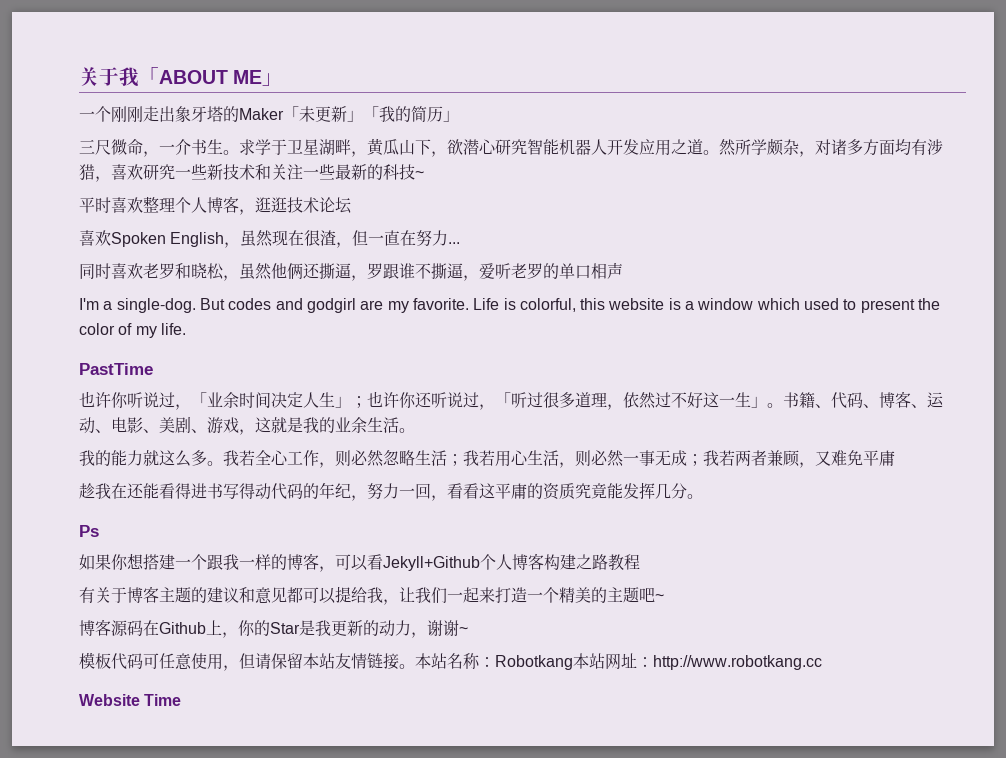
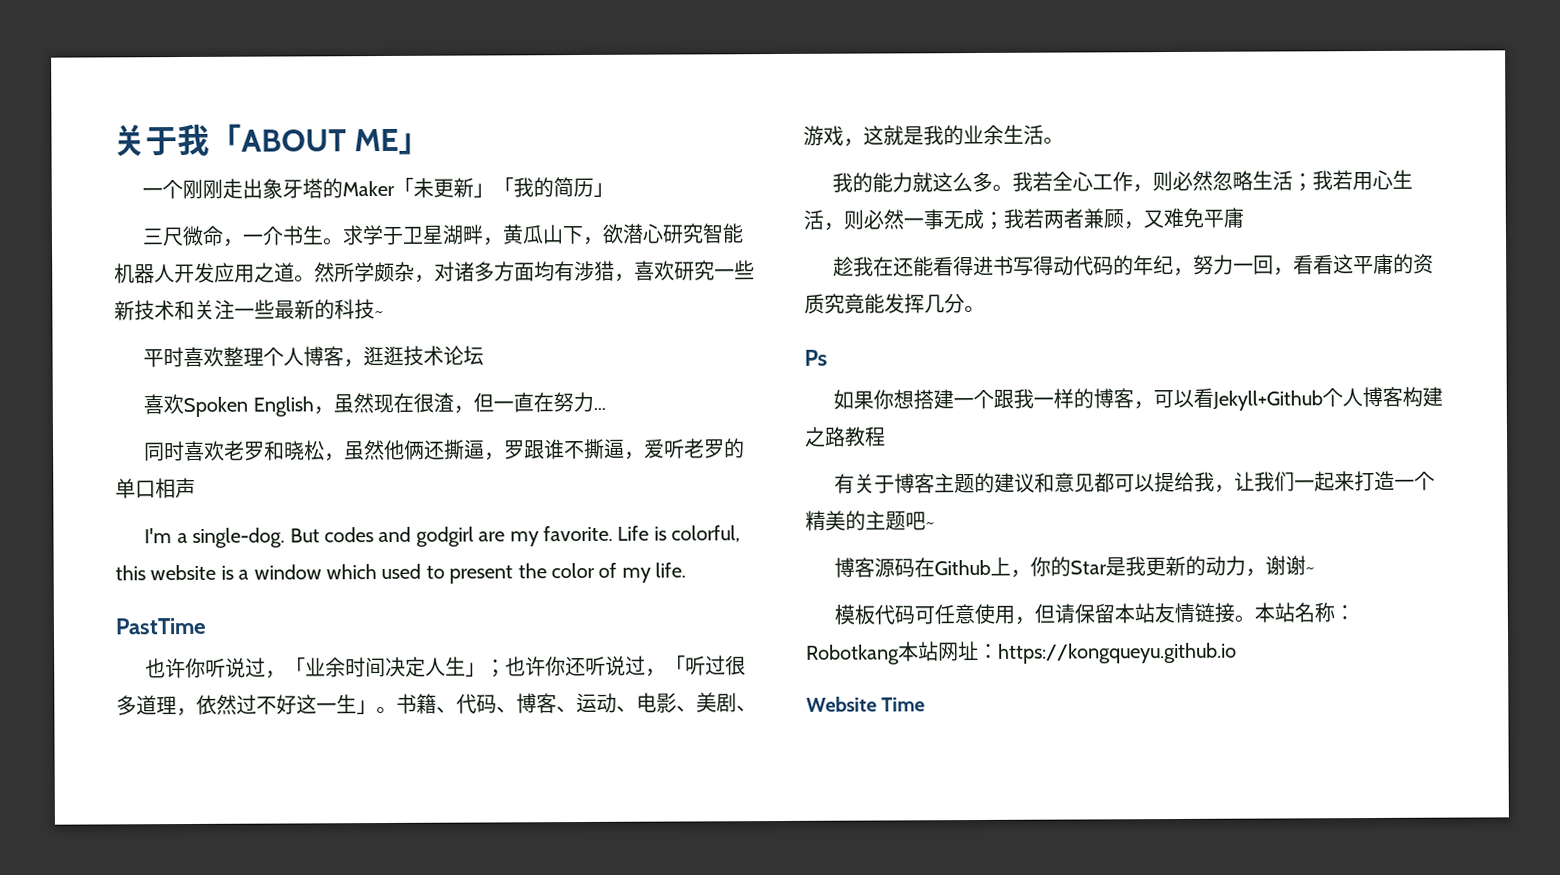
- 本站名称：Robotkang本站网址：http://www.robotkang.cc
+ 本站名称：Robotkang本站网址：https://kongqueyu.github.io

